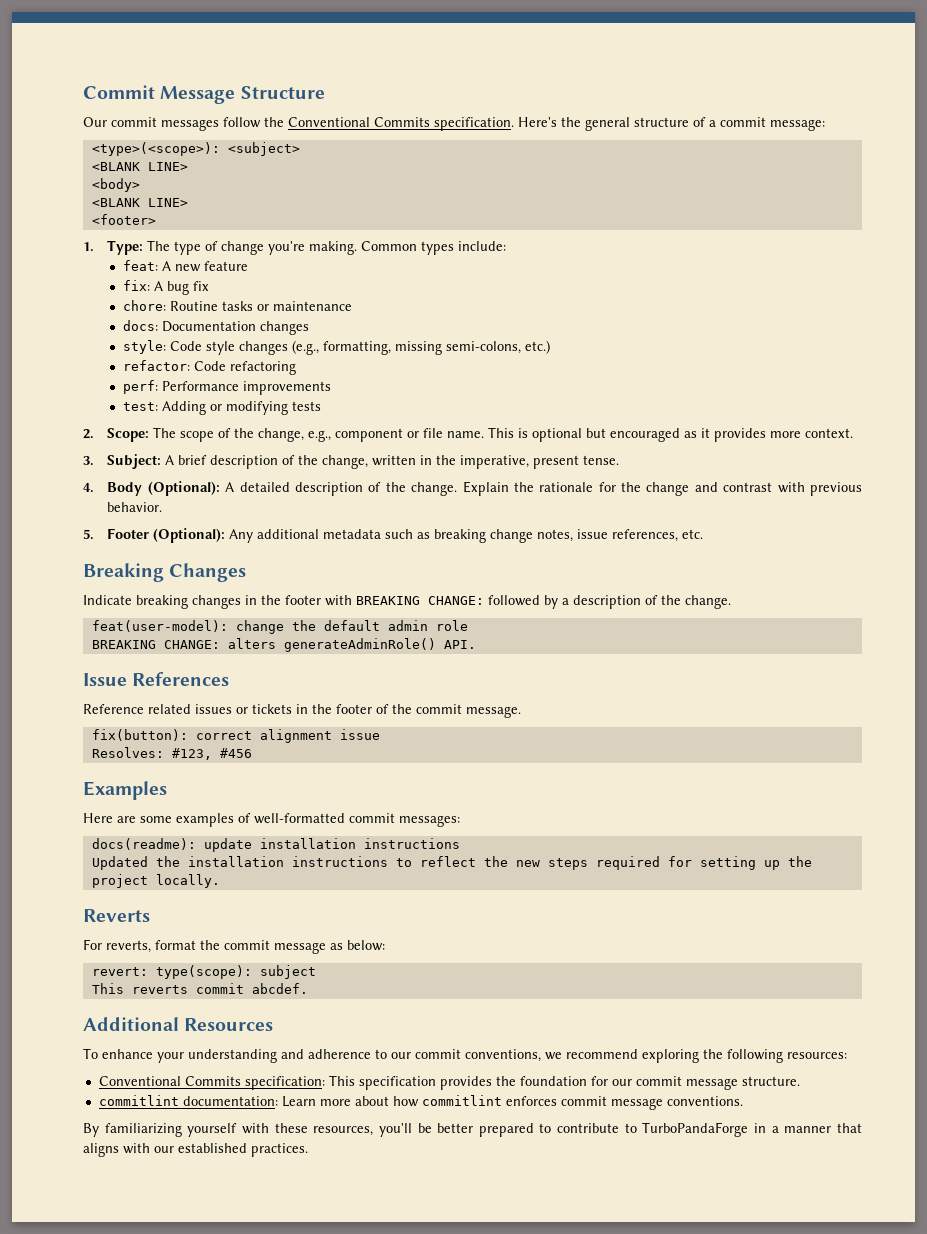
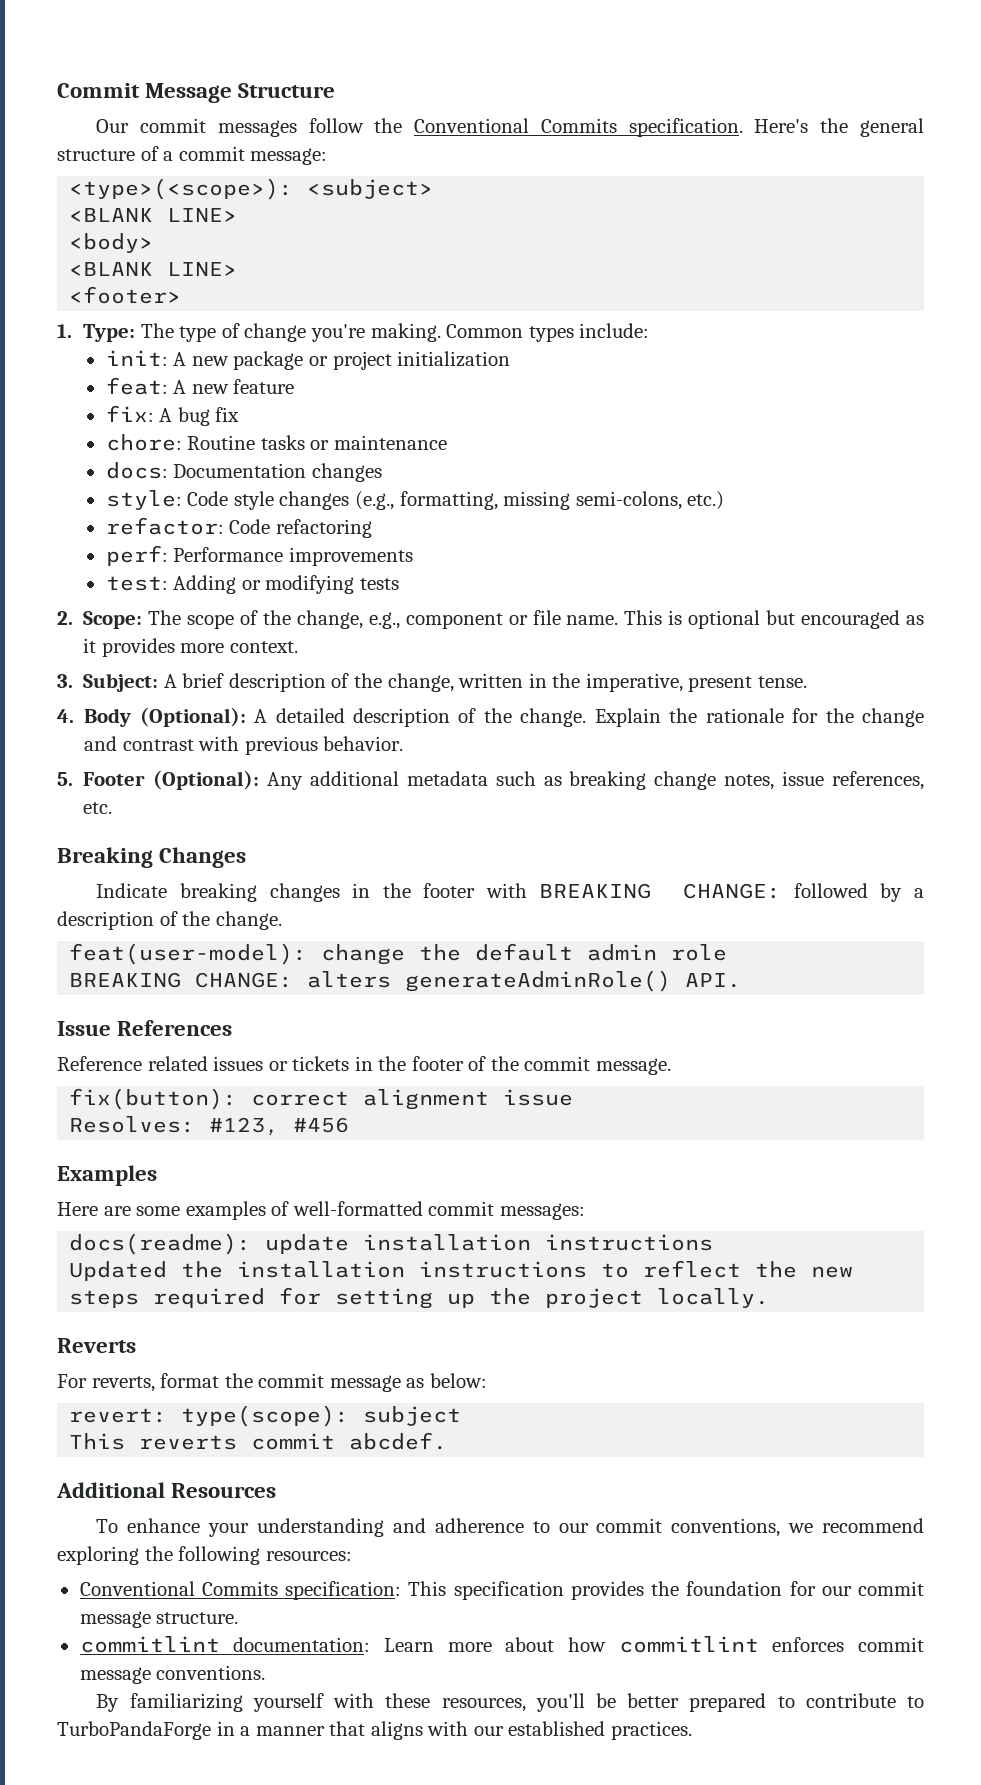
+ init: A new package or project initialization

